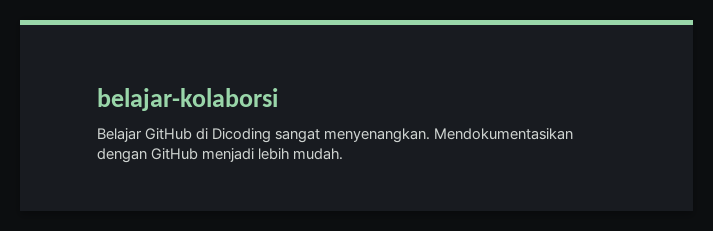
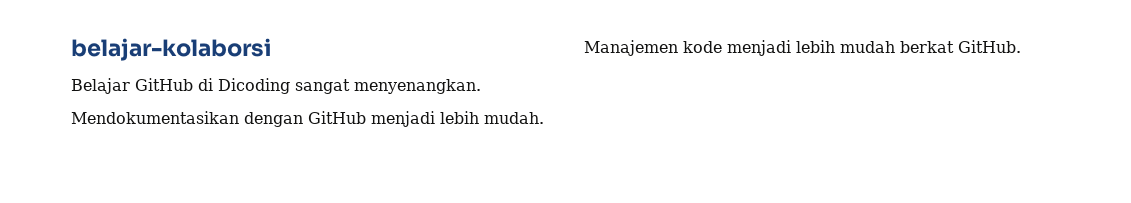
- Belajar GitHub di Dicoding sangat menyenangkan. Mendokumentasikan dengan GitHub menjadi lebih mudah.
+ Belajar GitHub di Dicoding sangat menyenangkan.
+ Mendokumentasikan dengan GitHub menjadi lebih mudah.
+ Manajemen kode menjadi lebih mudah berkat GitHub.

